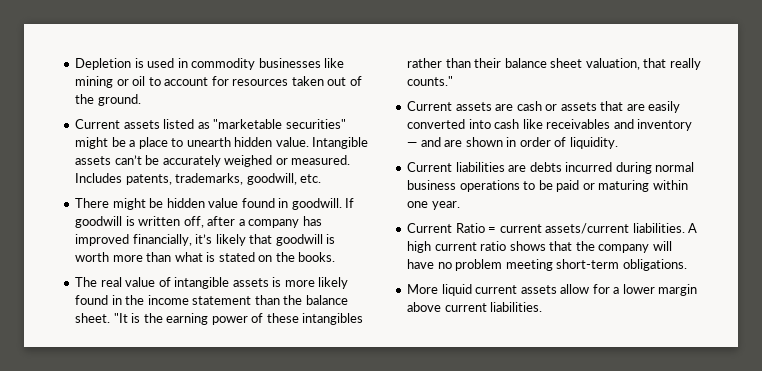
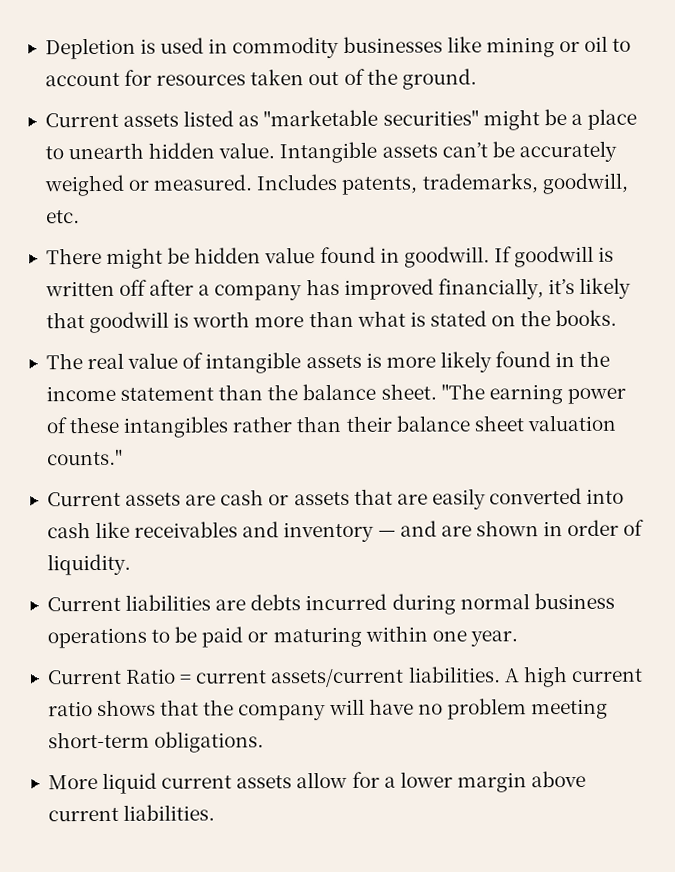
- If goodwill is written off, after a company has improved financially, it’s likely that goodwill is worth more than what is stated on the books.
+ If goodwill is written off after a company has improved financially, it’s likely that goodwill is worth more than what is stated on the books.
- "It is the earning power of these intangibles rather than their balance sheet valuation, that really counts."
+ "The earning power of these intangibles rather than their balance sheet valuation counts."

